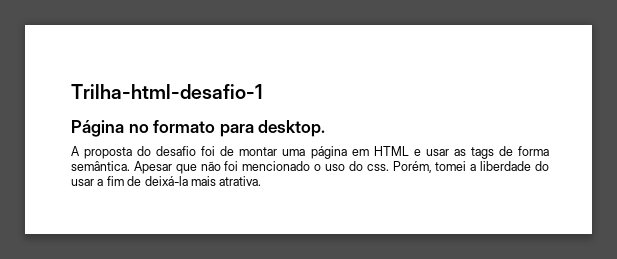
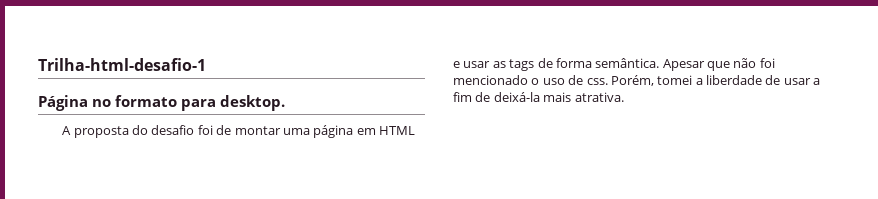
- Apesar que não foi mencionado o uso do css.
+ Apesar que não foi mencionado o uso de css.
- Porém, tomei a liberdade do usar a fim de deixá-la mais atrativa.
+ Porém, tomei a liberdade de usar a fim de deixá-la mais atrativa.

